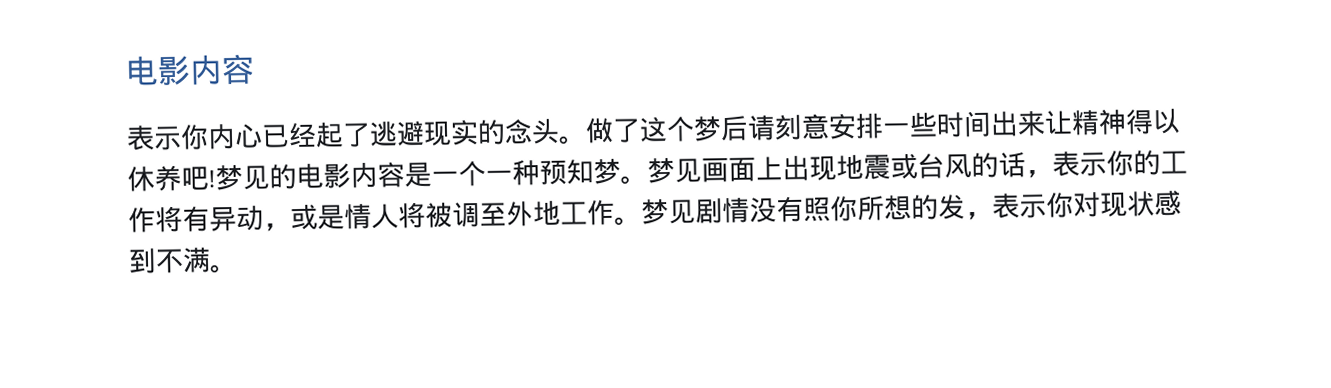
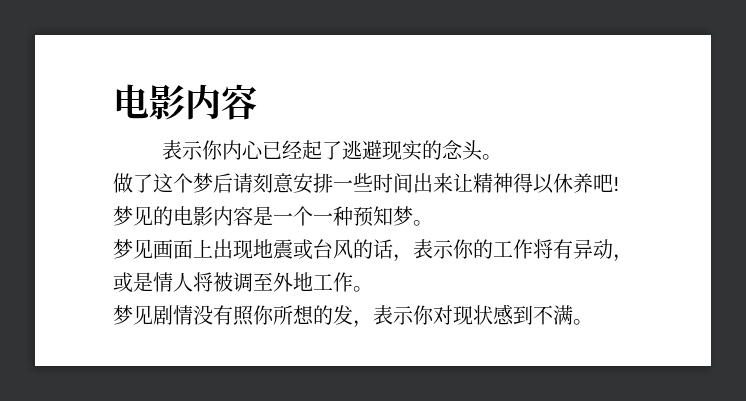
- 表示你内心已经起了逃避现实的念头。做了这个梦后请刻意安排一些时间出来让精神得以休养吧!
+ 表示你内心已经起了逃避现实的念头。
+ 做了这个梦后请刻意安排一些时间出来让精神得以休养吧!
- 梦见的电影内容是一个一种预知梦。梦见画面上出现地震或台风的话，表示你的工作将有异动，或是情人将被调至外地工作。梦见剧情没有照你所想的发，表示你对现状感到不满。
+ 梦见的电影内容是一个一种预知梦。
+ 梦见画面上出现地震或台风的话，表示你的工作将有异动，或是情人将被调至外地工作。
+ 梦见剧情没有照你所想的发，表示你对现状感到不满。

